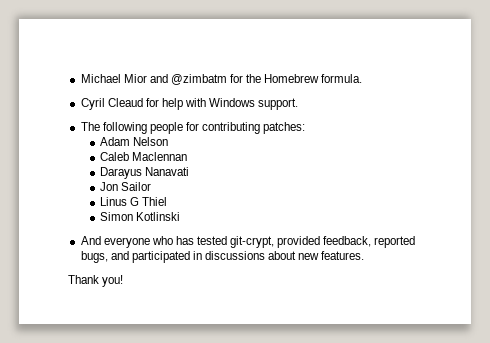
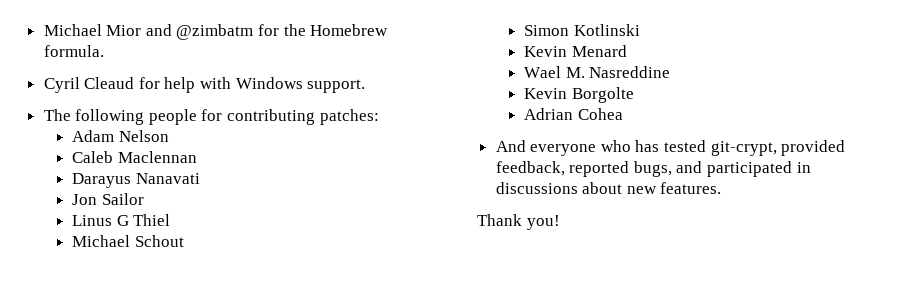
+ Michael Schout
+ Kevin Menard
+ Wael M. Nasreddine
+ Kevin Borgolte
+ Adrian Cohea

